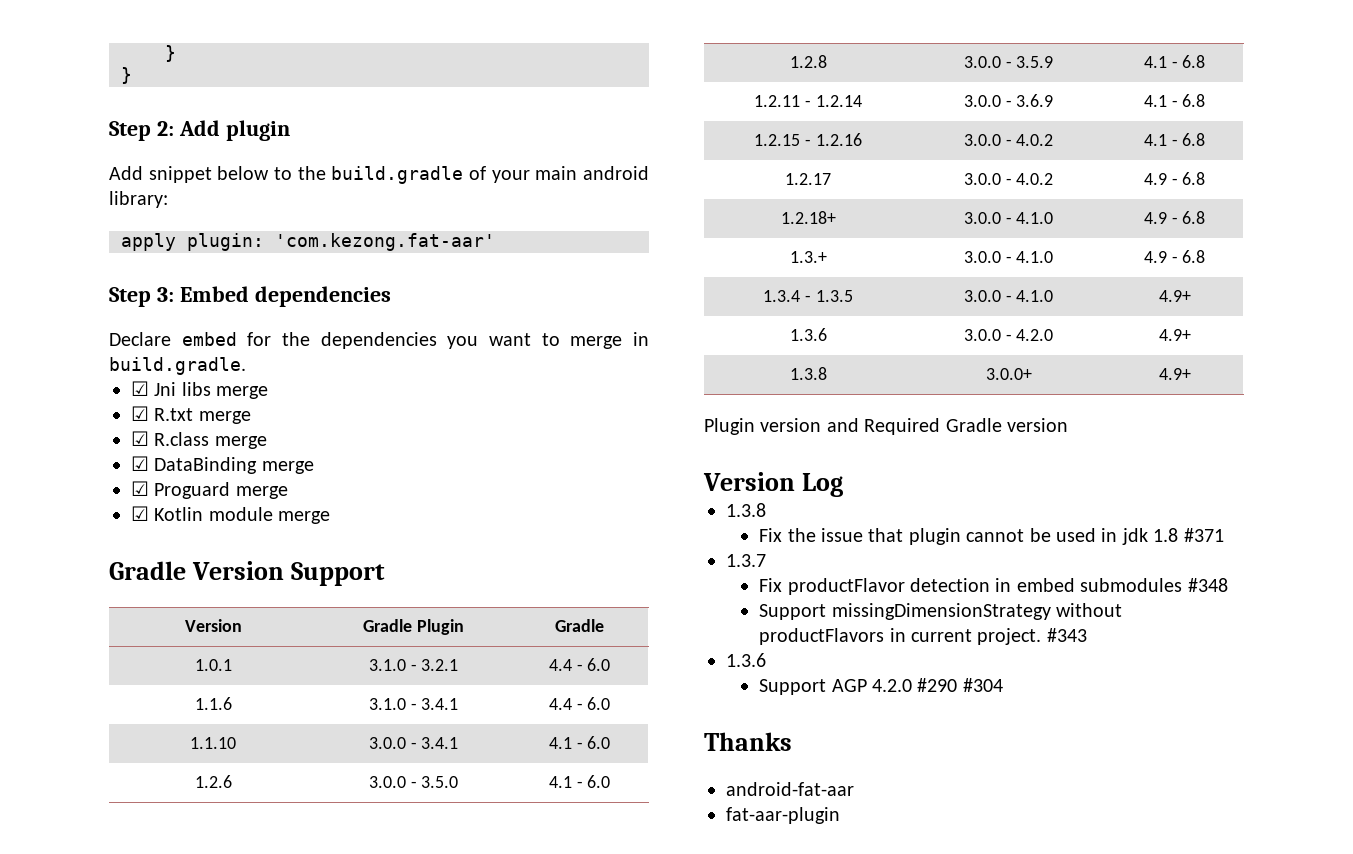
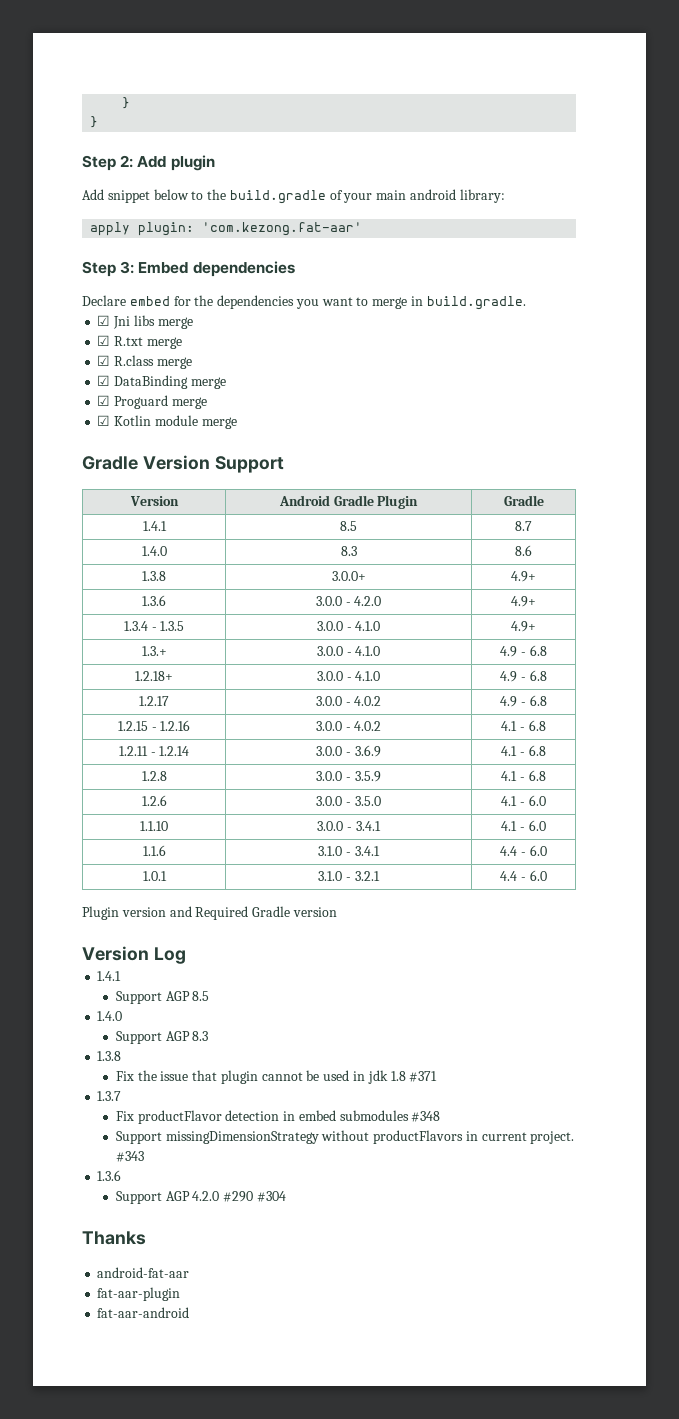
- Version | Gradle Plugin | Gradle
+ Version | Android Gradle Plugin | Gradle
- 1.0.1 | 3.1.0 - 3.2.1 | 4.4 - 6.0
- 1.1.6 | 3.1.0 - 3.4.1 | 4.4 - 6.0
- 1.1.10 | 3.0.0 - 3.4.1 | 4.1 - 6.0
- 1.2.6 | 3.0.0 - 3.5.0 | 4.1 - 6.0
- 1.2.8 | 3.0.0 - 3.5.9 | 4.1 - 6.8
+ 1.4.1 | 8.5 | 8.7
+ 1.4.0 | 8.3 | 8.6
+ 1.3.8 | 3.0.0+ | 4.9+
+ 1.3.6 | 3.0.0 - 4.2.0 | 4.9+
+ 1.3.4 - 1.3.5 | 3.0.0 - 4.1.0 | 4.9+
+ 1.3.+ | 3.0.0 - 4.1.0 | 4.9 - 6.8
+ 1.2.18+ | 3.0.0 - 4.1.0 | 4.9 - 6.8
+ 1.2.17 | 3.0.0 - 4.0.2 | 4.9 - 6.8
+ 1.2.15 - 1.2.16 | 3.0.0 - 4.0.2 | 4.1 - 6.8
- 1.2.15 - 1.2.16 | 3.0.0 - 4.0.2 | 4.1 - 6.8
- 1.2.17 | 3.0.0 - 4.0.2 | 4.9 - 6.8
- 1.2.18+ | 3.0.0 - 4.1.0 | 4.9 - 6.8
- 1.3.+ | 3.0.0 - 4.1.0 | 4.9 - 6.8
- 1.3.4 - 1.3.5 | 3.0.0 - 4.1.0 | 4.9+
- 1.3.6 | 3.0.0 - 4.2.0 | 4.9+
- 1.3.8 | 3.0.0+ | 4.9+
+ 1.2.8 | 3.0.0 - 3.5.9 | 4.1 - 6.8
+ 1.2.6 | 3.0.0 - 3.5.0 | 4.1 - 6.0
+ 1.1.10 | 3.0.0 - 3.4.1 | 4.1 - 6.0
+ 1.1.6 | 3.1.0 - 3.4.1 | 4.4 - 6.0
+ 1.0.1 | 3.1.0 - 3.2.1 | 4.4 - 6.0
  Version Log
+ 1.4.1
+ Support AGP 8.5
+ 1.4.0
+ Support AGP 8.3
+ fat-aar-android

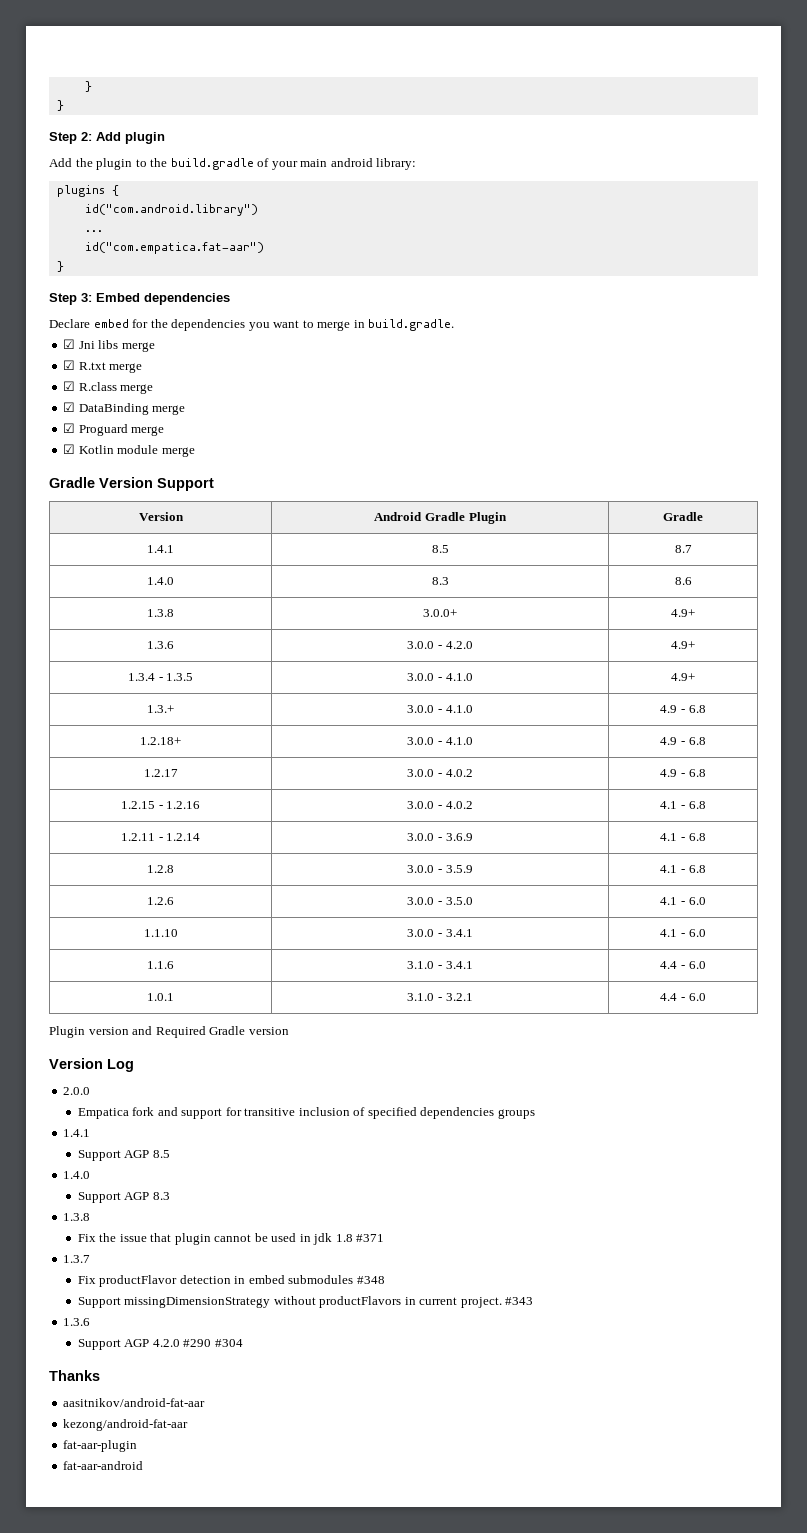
- Add snippet below to the build.gradle of your main android library:
+ Add the plugin to the build.gradle of your main android library:
- apply plugin: 'com.kezong.fat-aar'
+ plugins {
+ id("com.android.library")
+ ...
+ id("com.empatica.fat-aar")
+ }
+ 2.0.0
+ Empatica fork and support for transitive inclusion of specified dependencies groups
- android-fat-aar
+ aasitnikov/android-fat-aar
+ kezong/android-fat-aar

